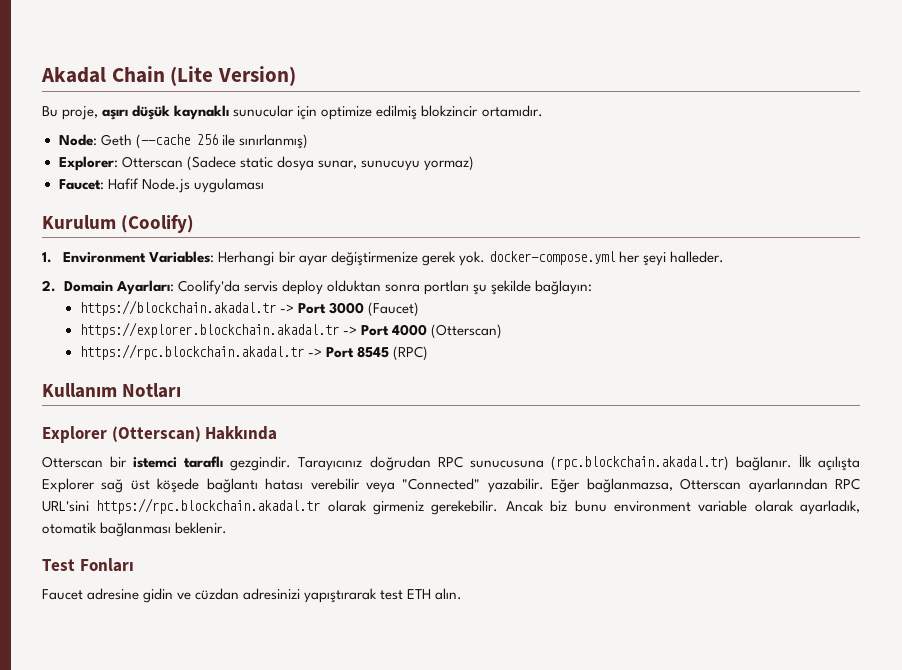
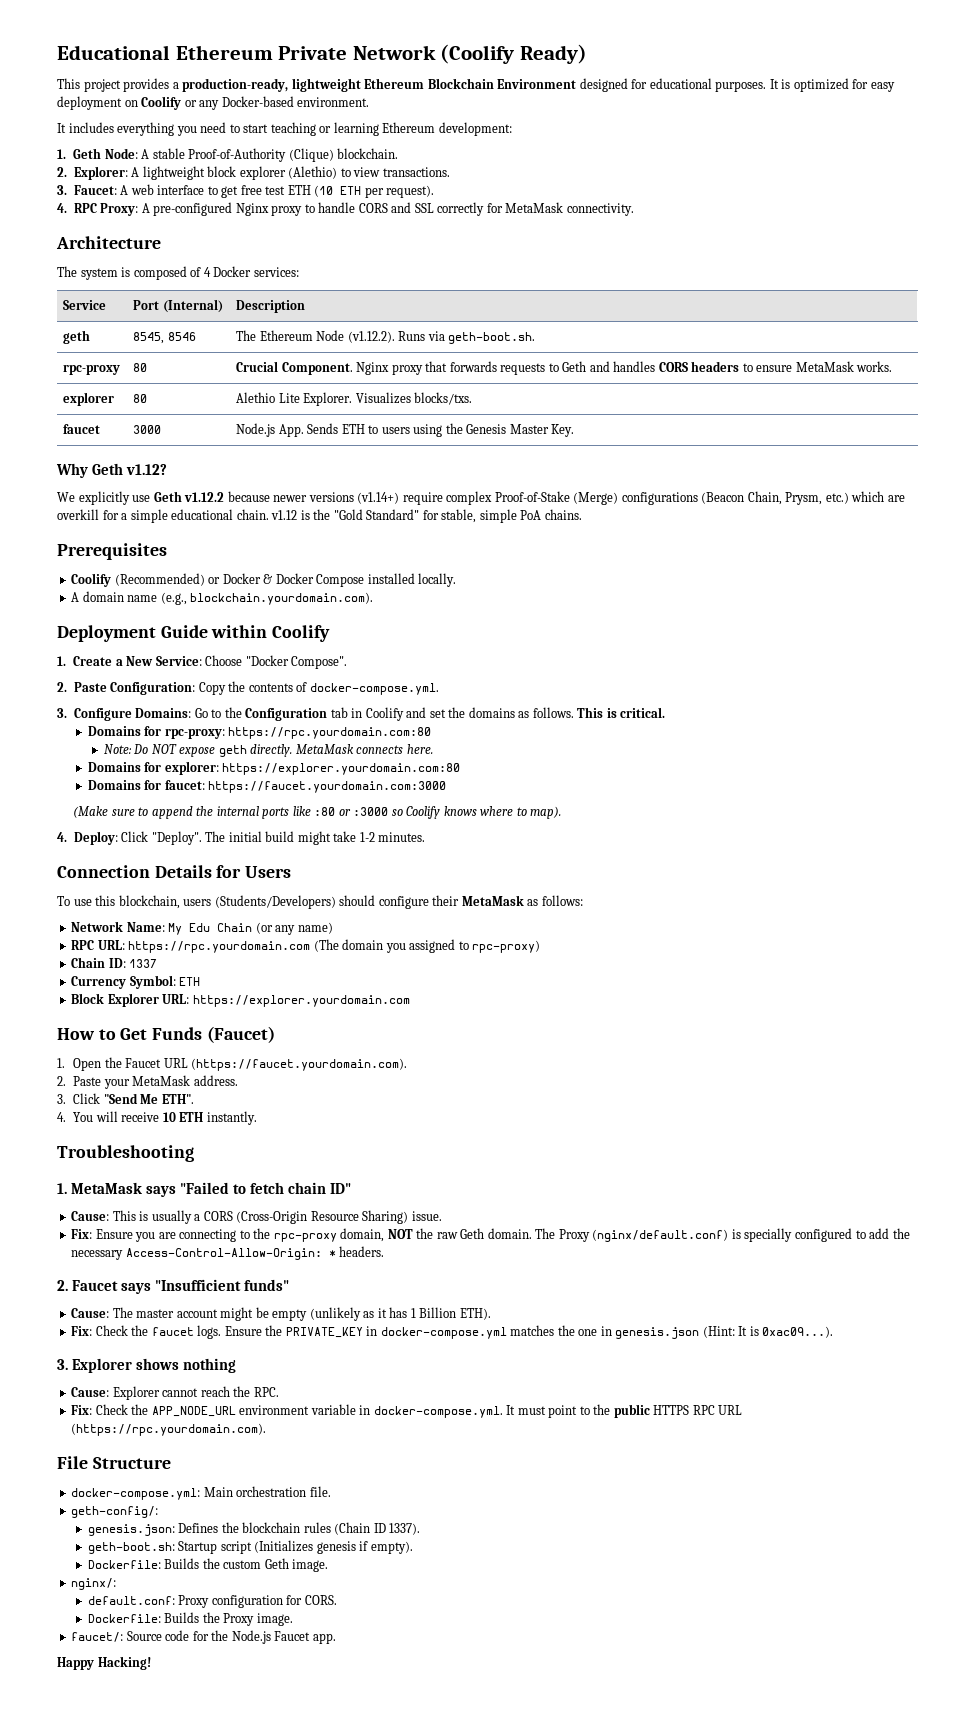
- Akadal Chain (Lite Version)
- Bu proje, aşırı düşük kaynaklı sunucular için optimize edilmiş blokzincir ortamıdır.
- Node: Geth (--cache 256 ile sınırlanmış)
- Explorer: Otterscan (Sadece static dosya sunar, sunucuyu yormaz)
- Faucet: Hafif Node.js uygulaması
- Kurulum (Coolify)
- 1. Environment Variables: Herhangi bir ayar değiştirmenize gerek yok. docker-compose.yml her şeyi halleder.
- 2. Domain Ayarları: Coolify'da servis deploy olduktan sonra portları şu şekilde bağlayın:
- https://blockchain.akadal.tr -> Port 3000 (Faucet)
- https://explorer.blockchain.akadal.tr -> Port 4000 (Otterscan)
- https://rpc.blockchain.akadal.tr -> Port 8545 (RPC)
- Kullanım Notları
- Explorer (Otterscan) Hakkında
- Otterscan bir istemci taraflı gezgindir. Tarayıcınız doğrudan RPC sunucusuna (rpc.blockchain.akadal.tr) bağlanır. İlk açılışta Explorer sağ üst köşede bağlantı hatası verebilir veya "Connected" yazabilir. Eğer bağlanmazsa, Otterscan ayarlarından RPC URL'sini https://rpc.blockchain.akadal.tr olarak girmeniz gerekebilir. Ancak biz bunu environment variable olarak ayarladık, otomatik bağlanması beklenir.
- Test Fonları
- Faucet adresine gidin ve cüzdan adresinizi yapıştırarak test ETH alın.
+ Educational Ethereum Private Network (Coolify Ready)
+ This project provides a production-ready, lightweight Ethereum Blockchain Environment designed for educational purposes. It is optimized for easy deployment on Coolify or any Docker-based environment.
+ It includes everything you need to start teaching or learning Ethereum development:
+ 1. Geth Node: A stable Proof-of-Authority (Clique) blockchain.
+ 2. Explorer: A lightweight block explorer (Alethio) to view transactions.
+ 3. Faucet: A web interface to get free test ETH (10 ETH per request).
+ 4. RPC Proxy: A pre-configured Nginx proxy to handle CORS and SSL correctly for MetaMask connectivity.
+ Architecture
+ The system is composed of 4 Docker services:
+ Service | Port (Internal) | Description
+ geth | 8545, 8546 | The Ethereum Node (v1.12.2). Runs via geth-boot.sh.
+ rpc-proxy | 80 | Crucial Component. Nginx proxy that forwards requests to Geth and handles CORS headers to ensure MetaMask works.
+ explorer | 80 | Alethio Lite Explorer. Visualizes blocks/txs.
+ faucet | 3000 | Node.js App. Sends ETH to users using the Genesis Master Key.
+ Why Geth v1.12?
+ We explicitly use Geth v1.12.2 because newer versions (v1.14+) require complex Proof-of-Stake (Merge) configurations (Beacon Chain, Prysm, etc.) which are overkill for a simple educational chain. v1.12 is the "Gold Standard" for stable, simple PoA chains.
+ Prerequisites
+ Coolify (Recommended) or Docker & Docker Compose installed locally.
+ A domain name (e.g., blockchain.yourdomain.com).
+ Deployment Guide within Coolify
+ 1. Create a New Service: Choose "Docker Compose".
+ 2. Paste Configuration: Copy the contents of docker-compose.yml.
+ 3. Configure Domains: Go to the Configuration tab in Coolify and set the domains as follows. This is critical.
+ Domains for rpc-proxy: https://rpc.yourdomain.com:80
+ Note: Do NOT expose geth directly. MetaMask connects here.
+ Domains for explorer: https://explorer.yourdomain.com:80
+ Domains for faucet: https://faucet.yourdomain.com:3000
+ (Make sure to append the internal ports like :80 or :3000 so Coolify knows where to map).
+ 4. Deploy: Click "Deploy". The initial build might take 1-2 minutes.
+ Connection Details for Users
+ To use this blockchain, users (Students/Developers) should configure their MetaMask as follows:
+ Network Name: My Edu Chain (or any name)
+ RPC URL: https://rpc.yourdomain.com (The domain you assigned to rpc-proxy)
+ Chain ID: 1337
+ Currency Symbol: ETH
+ Block Explorer URL: https://explorer.yourdomain.com
+ How to Get Funds (Faucet)
+ 1. Open the Faucet URL (https://faucet.yourdomain.com).
+ 2. Paste your MetaMask address.
+ 3. Click "Send Me ETH".
+ 4. You will receive 10 ETH instantly.
+ Troubleshooting
+ 1. MetaMask says "Failed to fetch chain ID"
+ Cause: This is usually a CORS (Cross-Origin Resource Sharing) issue.
+ Fix: Ensure you are connecting to the rpc-proxy domain, NOT the raw Geth domain. The Proxy (nginx/default.conf) is specially configured to add the necessary Access-Control-Allow-Origin: * headers.
+ 2. Faucet says "Insufficient funds"
+ Cause: The master account might be empty (unlikely as it has 1 Billion ETH).
+ Fix: Check the faucet logs. Ensure the PRIVATE_KEY in docker-compose.yml matches the one in genesis.json (Hint: It is 0xac09...).
+ 3. Explorer shows nothing
+ Cause: Explorer cannot reach the RPC.
+ Fix: Check the APP_NODE_URL environment variable in docker-compose.yml. It must point to the public HTTPS RPC URL (https://rpc.yourdomain.com).
+ File Structure
+ docker-compose.yml: Main orchestration file.
+ geth-config/:
+ genesis.json: Defines the blockchain rules (Chain ID 1337).
+ geth-boot.sh: Startup script (Initializes genesis if empty).
+ Dockerfile: Builds the custom Geth image.
+ nginx/:
+ default.conf: Proxy configuration for CORS.
+ Dockerfile: Builds the Proxy image.
+ faucet/: Source code for the Node.js Faucet app.
+ Happy Hacking!

